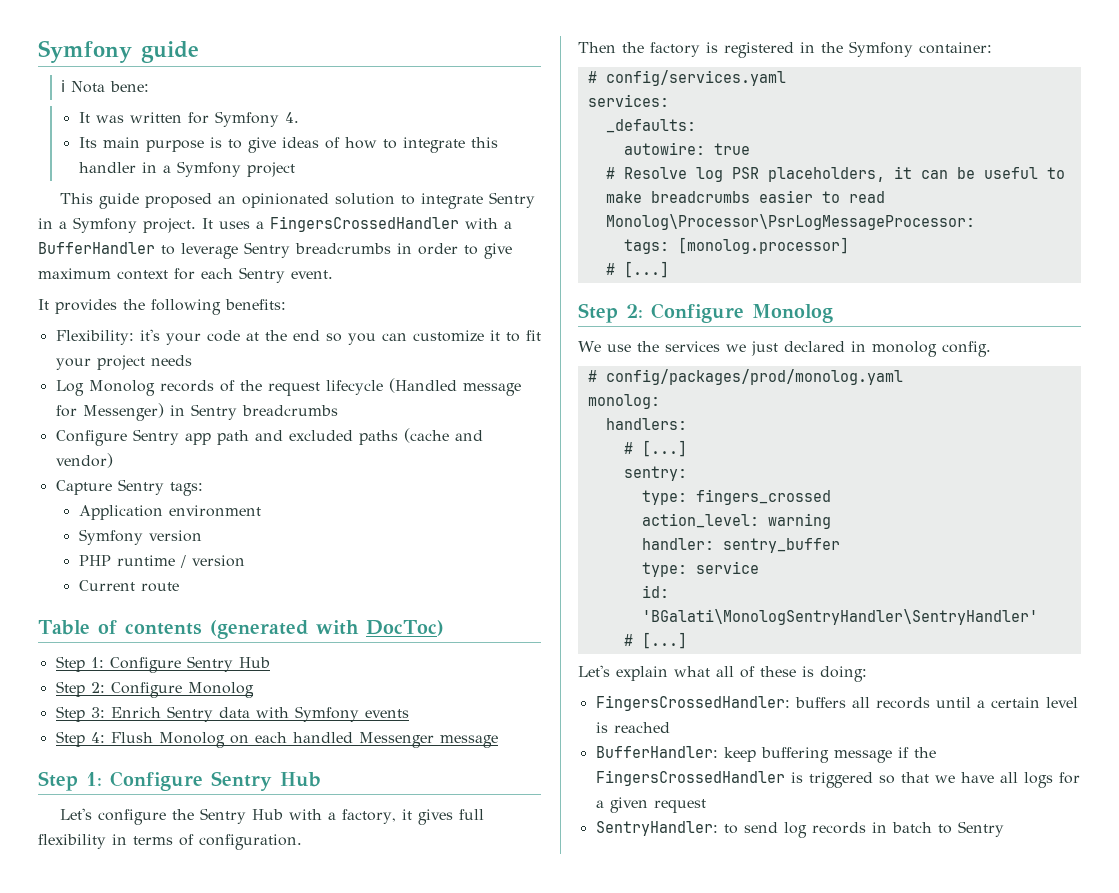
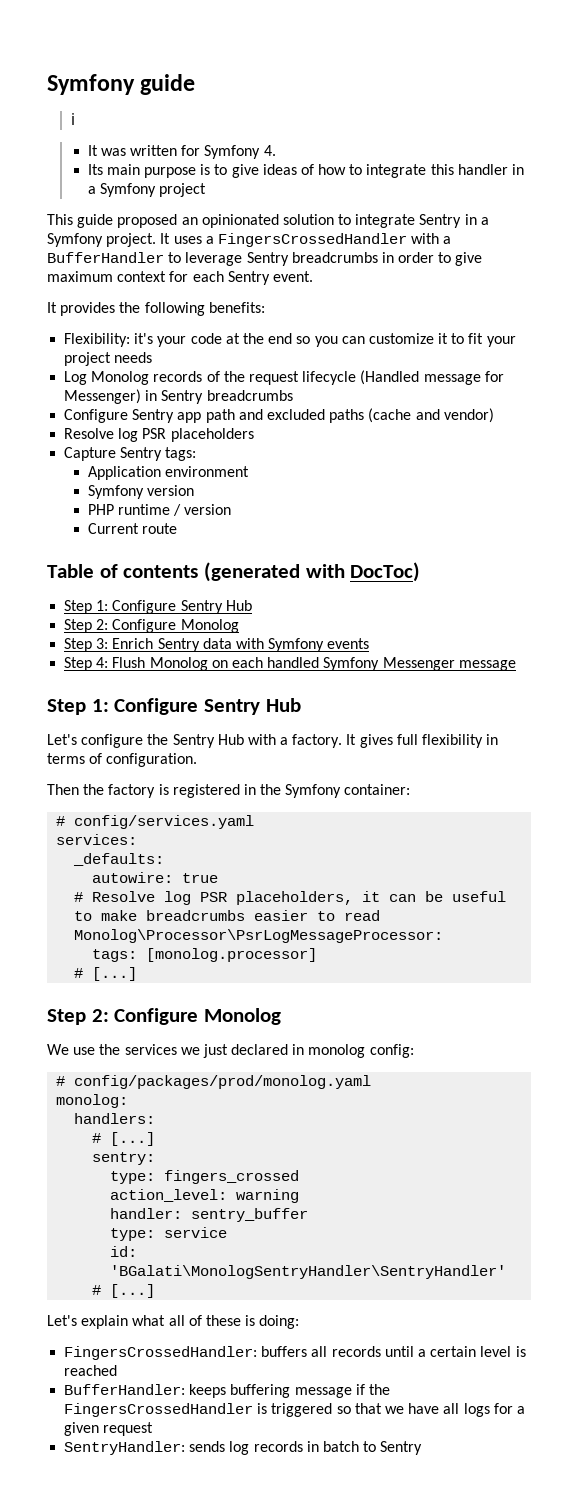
- ℹ Nota bene:
+ ℹ
+ Resolve log PSR placeholders
- Step 4: Flush Monolog on each handled Messenger message
+ Step 4: Flush Monolog on each handled Symfony Messenger message
- Let's configure the Sentry Hub with a factory, it gives full flexibility in terms of configuration.
+ Let's configure the Sentry Hub with a factory. It gives full flexibility in terms of configuration.
- We use the services we just declared in monolog config.
+ We use the services we just declared in monolog config:
- BufferHandler: keep buffering message if the FingersCrossedHandler is triggered so that we have all logs for a given request
+ BufferHandler: keeps buffering message if the FingersCrossedHandler is triggered so that we have all logs for a given request
- SentryHandler: to send log records in batch to Sentry
+ SentryHandler: sends log records in batch to Sentry

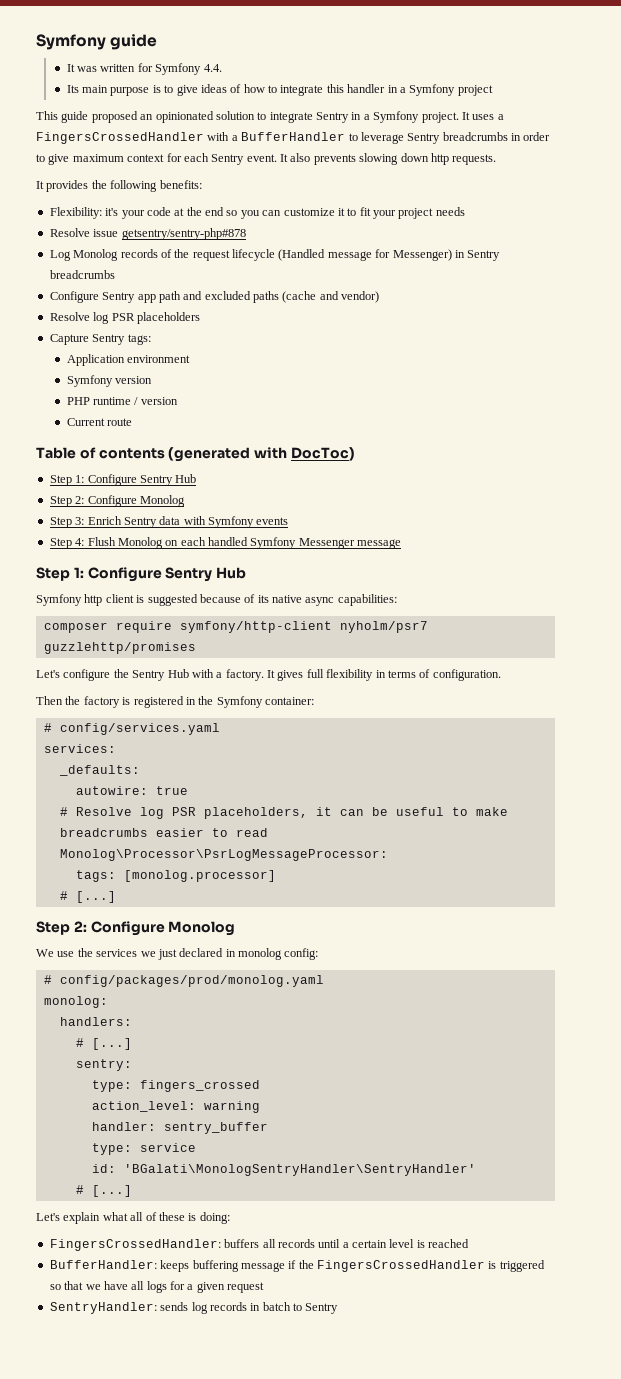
- ℹ
- It was written for Symfony 4.
+ It was written for Symfony 4.4.
+ It also prevents slowing down http requests.
+ Resolve issue getsentry/sentry-php#878
+ Symfony http client is suggested because of its native async capabilities:
+ composer require symfony/http-client nyholm/psr7 guzzlehttp/promises

